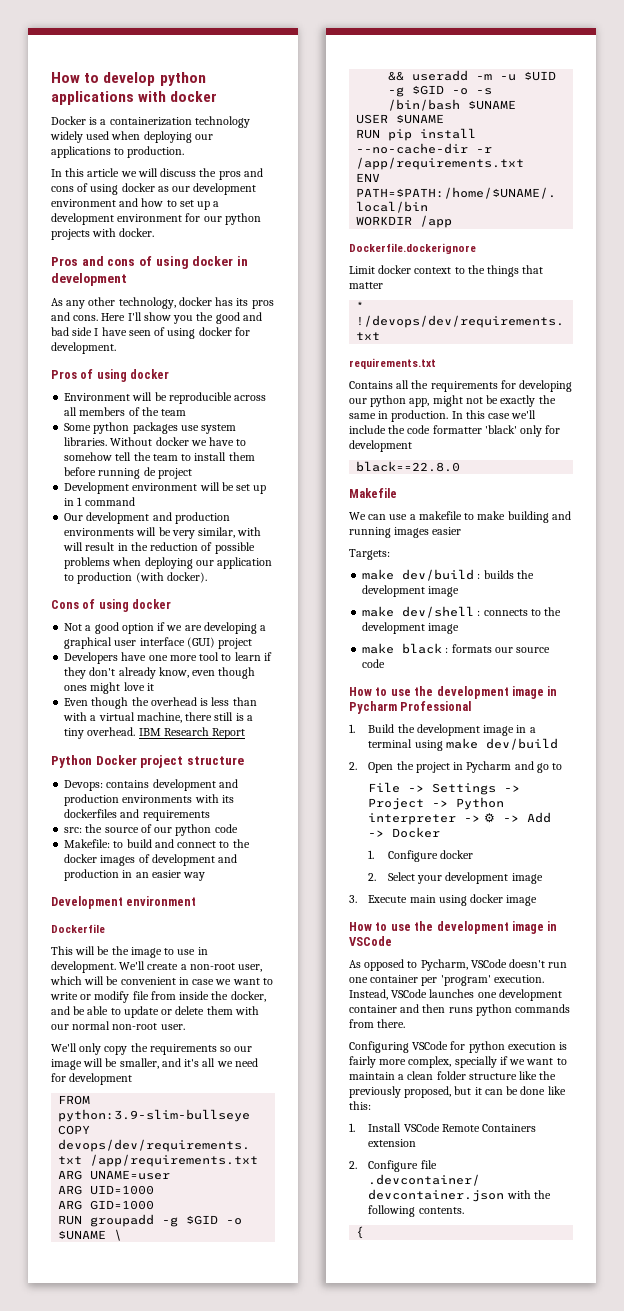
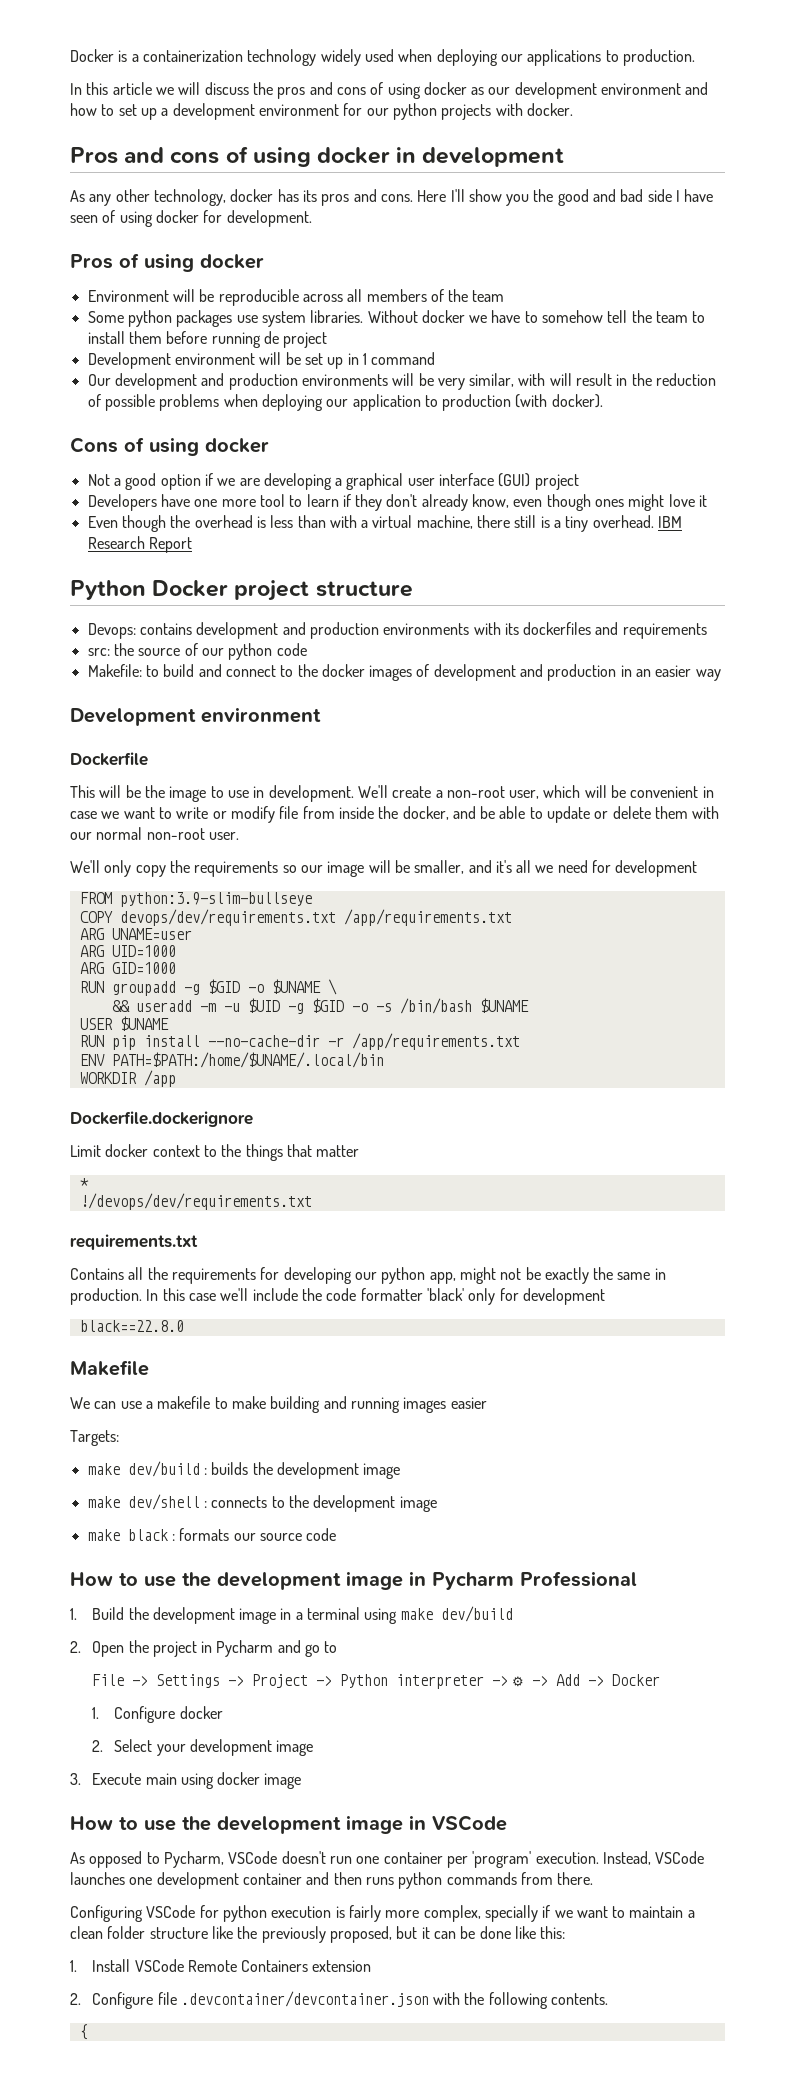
- How to develop python applications with docker

